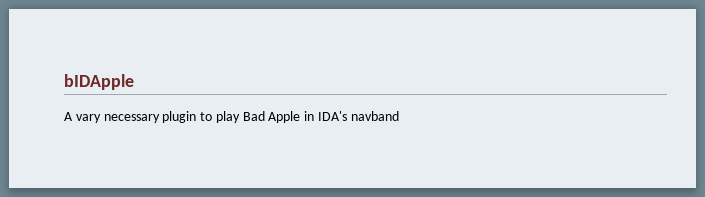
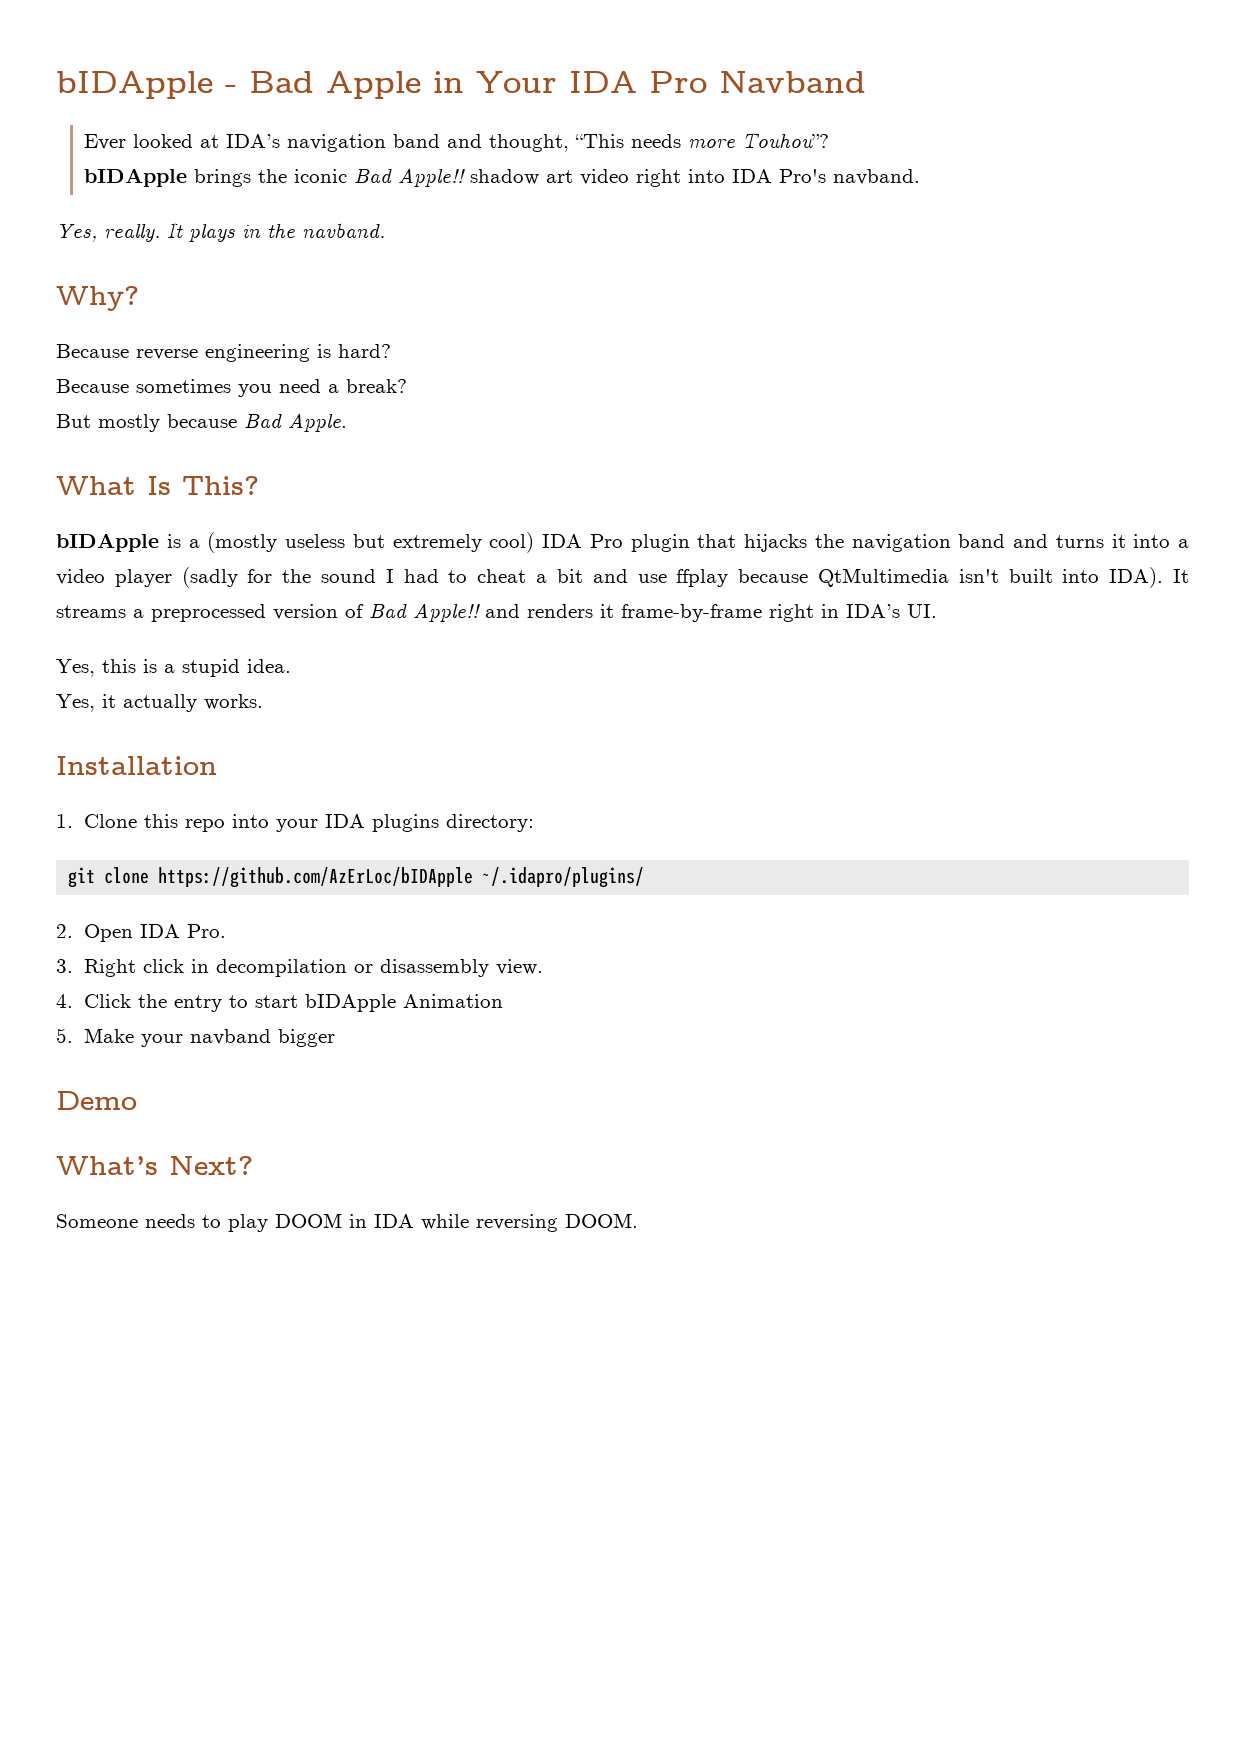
- bIDApple
- A vary necessary plugin to play Bad Apple in IDA's navband
+ bIDApple - Bad Apple in Your IDA Pro Navband
+ Ever looked at IDA’s navigation band and thought, “This needs more Touhou”?
+ bIDApple brings the iconic Bad Apple!! shadow art video right into IDA Pro's navband.
+ Yes, really. It plays in the navband.
+ Why?
+ Because reverse engineering is hard?
+ Because sometimes you need a break?
+ But mostly because Bad Apple.
+ What Is This?
+ bIDApple is a (mostly useless but extremely cool) IDA Pro plugin that hijacks the navigation band and turns it into a video player (sadly for the sound I had to cheat a bit and use ffplay because QtMultimedia isn't built into IDA). It streams a preprocessed version of Bad Apple!! and renders it frame-by-frame right in IDA’s UI.
+ Yes, this is a stupid idea.
+ Yes, it actually works.
+ Installation
+ 1. Clone this repo into your IDA plugins directory:
+ git clone https://github.com/AzErLoc/bIDApple ~/.idapro/plugins/
+ 2. Open IDA Pro.
+ 3. Right click in decompilation or disassembly view.
+ 4. Click the entry to start bIDApple Animation
+ 5. Make your navband bigger
+ Demo
+ What’s Next?
+ Someone needs to play DOOM in IDA while reversing DOOM.

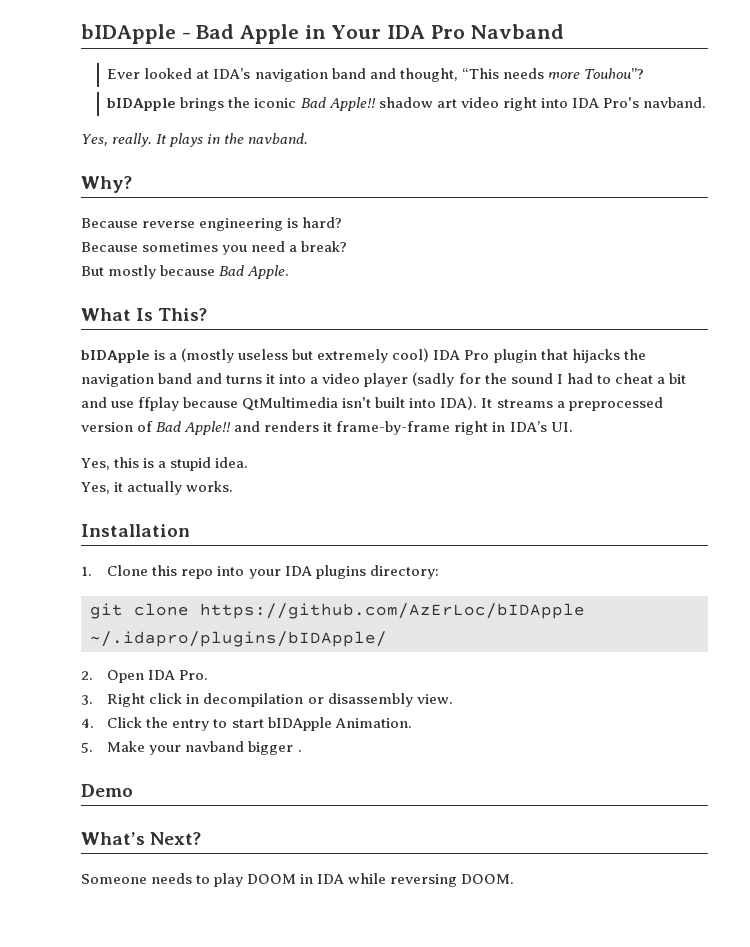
- git clone https://github.com/AzErLoc/bIDApple ~/.idapro/plugins/
+ git clone https://github.com/AzErLoc/bIDApple ~/.idapro/plugins/bIDApple/
- 4. Click the entry to start bIDApple Animation
+ 4. Click the entry to start bIDApple Animation.
- 5. Make your navband bigger
+ 5. Make your navband bigger .

